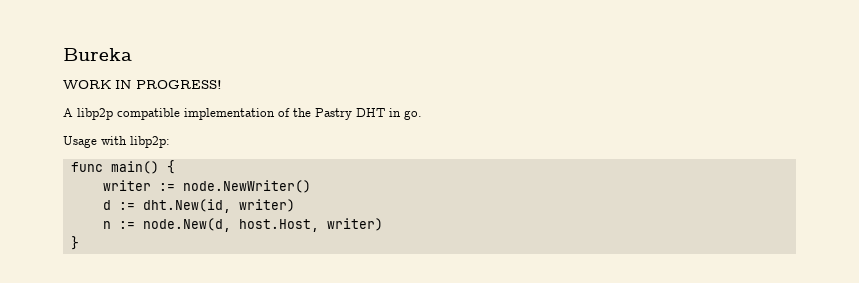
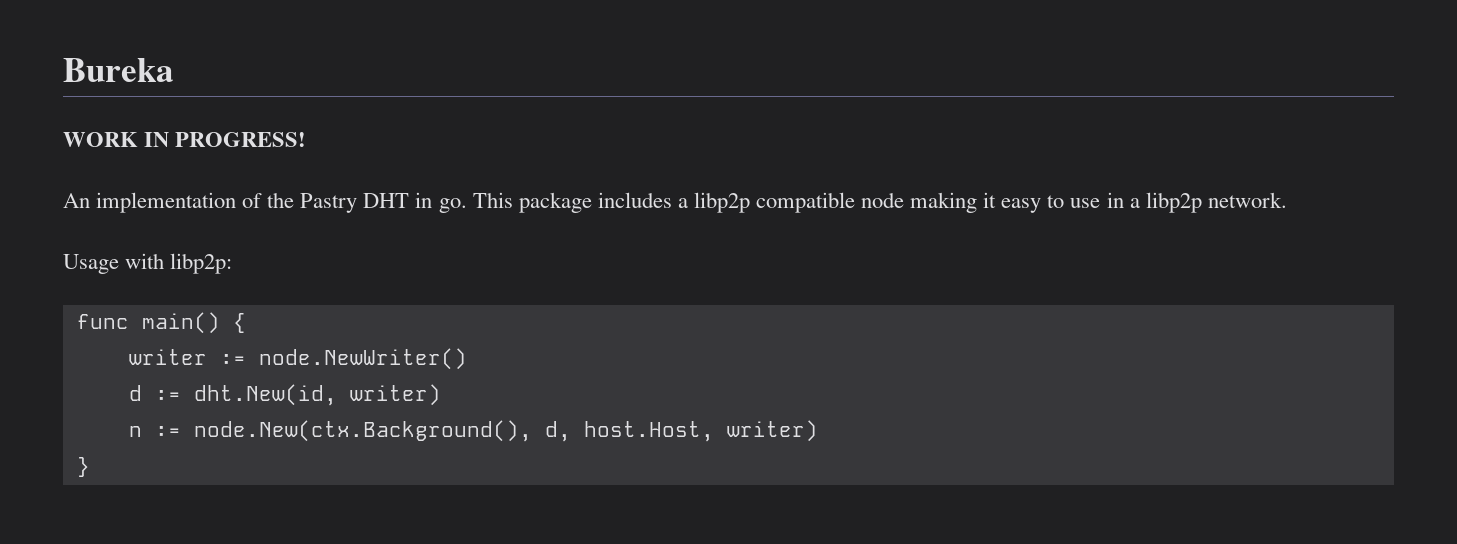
- A libp2p compatible implementation of the Pastry DHT in go.
+ An implementation of the Pastry DHT in go. This package includes a libp2p compatible node making it easy to use in a libp2p network.
- n := node.New(d, host.Host, writer)
+ n := node.New(ctx.Background(), d, host.Host, writer)

